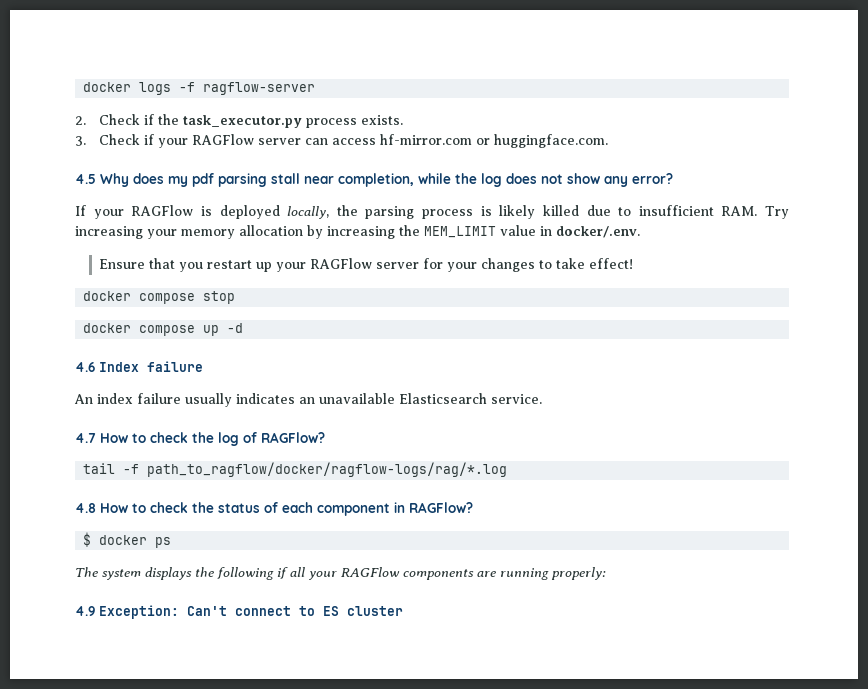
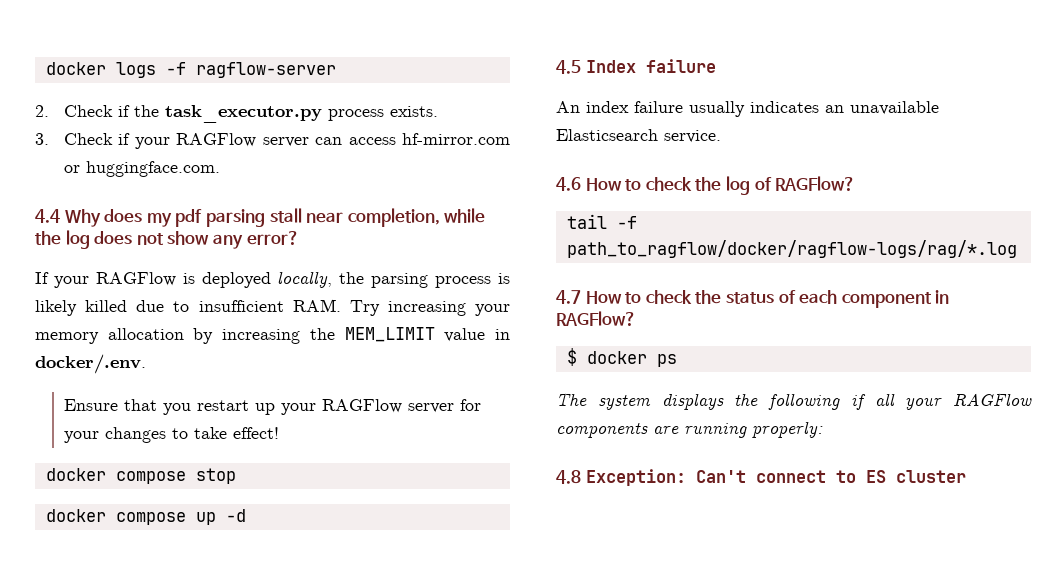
- 4.5 Why does my pdf parsing stall near completion, while the log does not show any error?
+ 4.4 Why does my pdf parsing stall near completion, while the log does not show any error?
- 4.6 Index failure
+ 4.5 Index failure
- 4.7 How to check the log of RAGFlow?
+ 4.6 How to check the log of RAGFlow?
- 4.8 How to check the status of each component in RAGFlow?
+ 4.7 How to check the status of each component in RAGFlow?
- 4.9 Exception: Can't connect to ES cluster
+ 4.8 Exception: Can't connect to ES cluster

